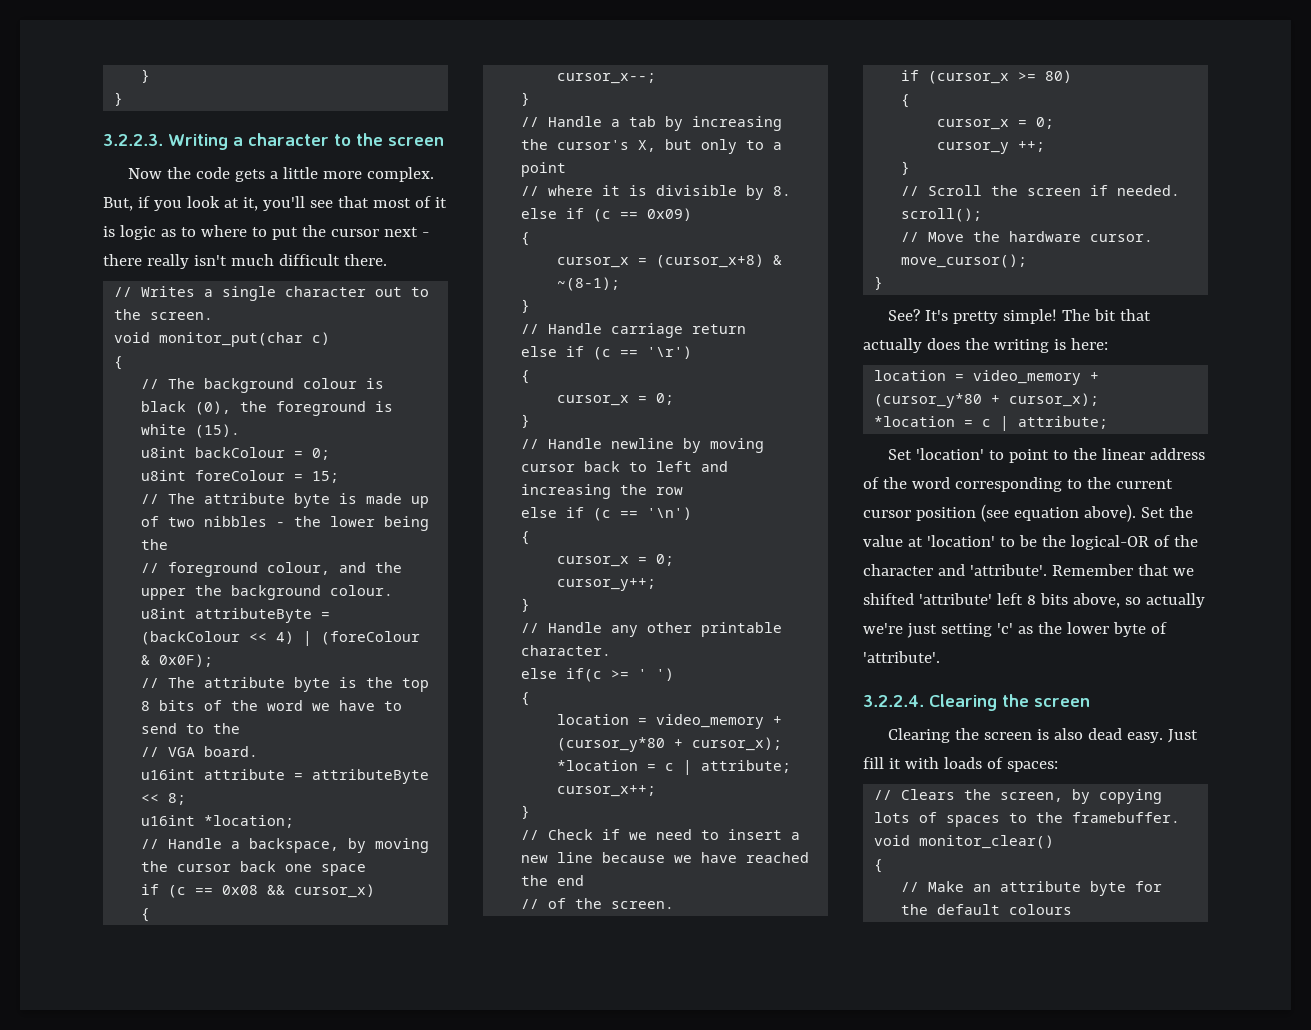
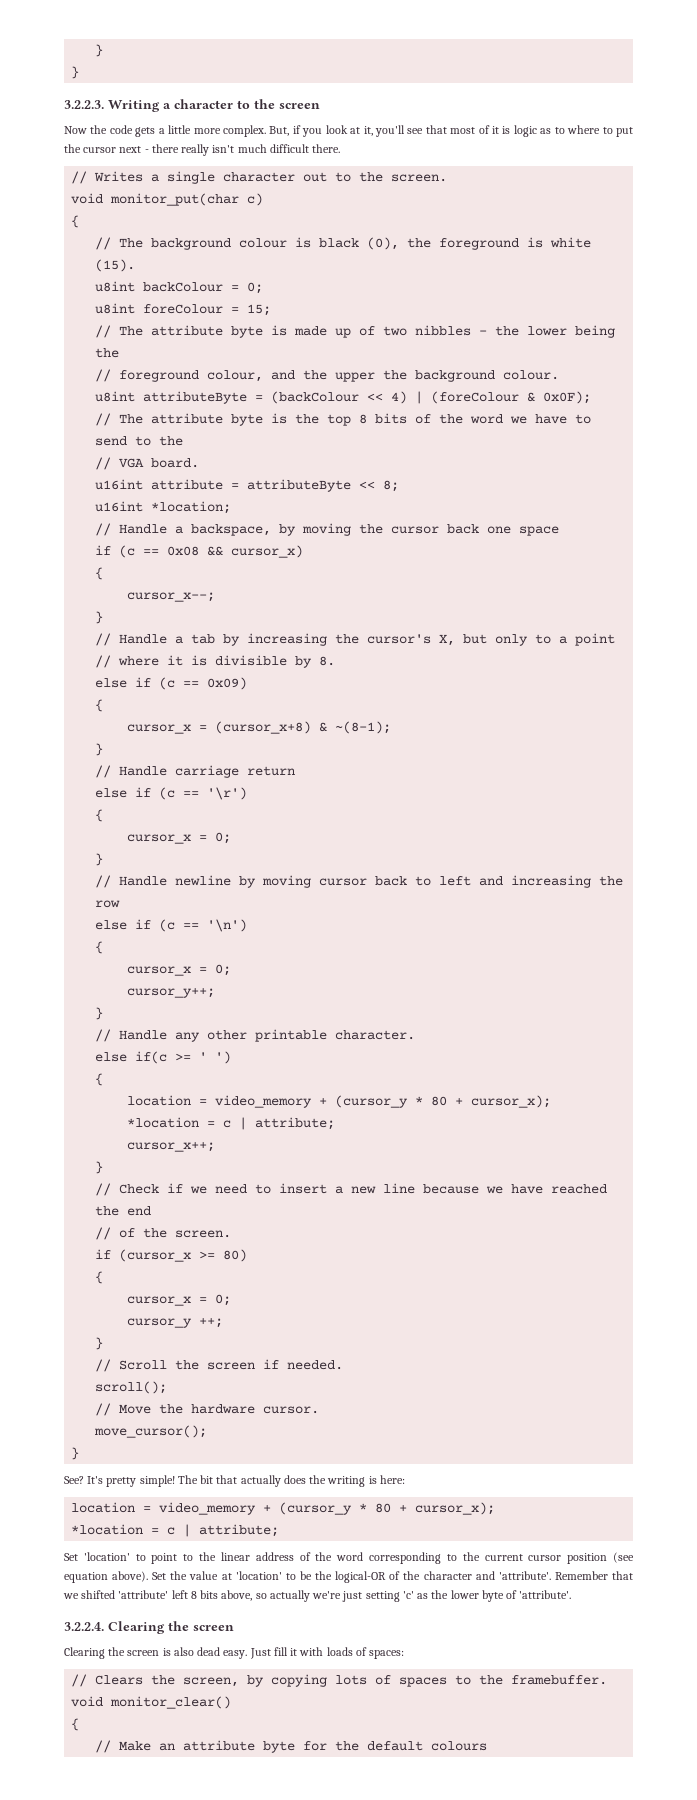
  else if(c >= ' ')
  {
- location = video_memory + (cursor_y*80 + cursor_x);
+ location = video_memory + (cursor_y * 80 + cursor_x);
  The bit that actually does the writing is here:
- location = video_memory + (cursor_y*80 + cursor_x);
+ location = video_memory + (cursor_y * 80 + cursor_x);

